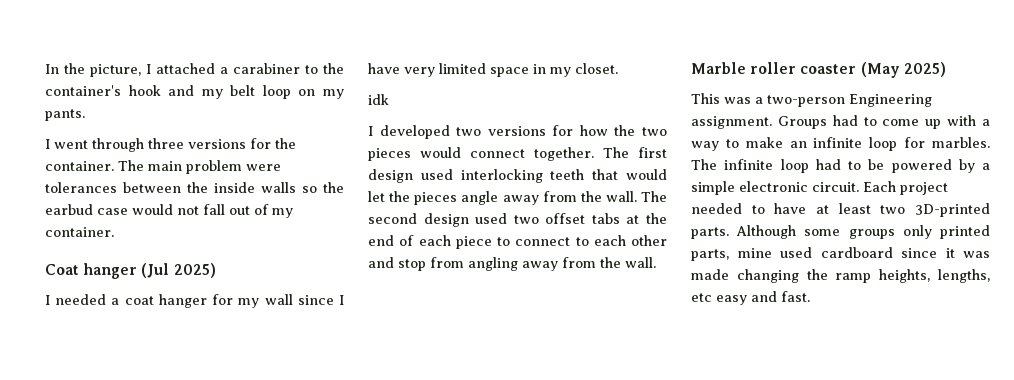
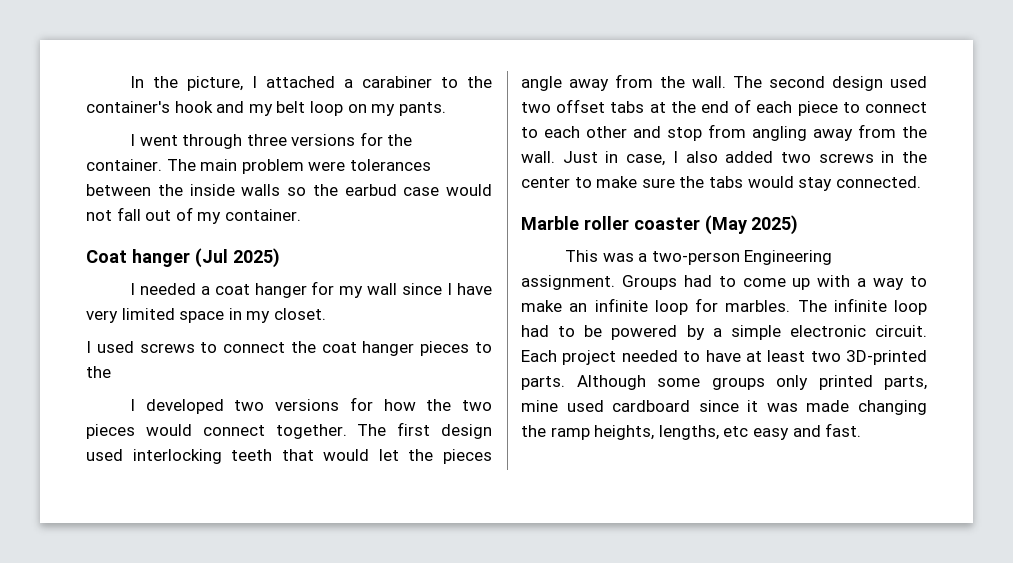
- idk
+ I used screws to connect the coat hanger pieces to the
+ Just in case, I also added two screws in the center to make sure the tabs would stay connected.

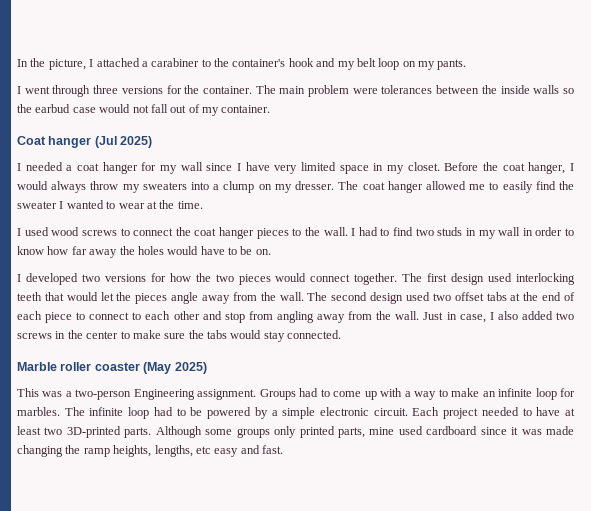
+ Before the coat hanger, I would always throw my sweaters into a clump on my dresser. The coat hanger allowed me to easily find the sweater I wanted to wear at the time.
- I used screws to connect the coat hanger pieces to the
+ I used wood screws to connect the coat hanger pieces to the wall. I had to find two studs in my wall in order to know how far away the holes would have to be on.

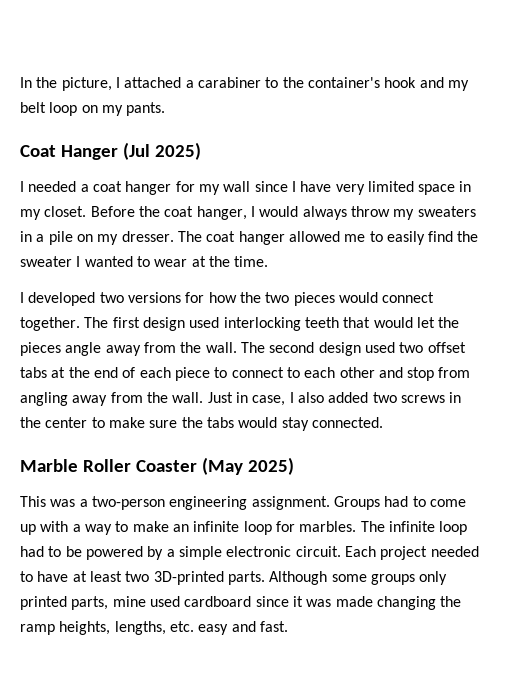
- I went through three versions for the container. The main problem were tolerances between the inside walls so the earbud case would not fall out of my container.
- Coat hanger (Jul 2025)
+ Coat Hanger (Jul 2025)
- Before the coat hanger, I would always throw my sweaters into a clump on my dresser.
+ Before the coat hanger, I would always throw my sweaters in a pile on my dresser.
- I used wood screws to connect the coat hanger pieces to the wall. I had to find two studs in my wall in order to know how far away the holes would have to be on.
- Marble roller coaster (May 2025)
+ Marble Roller Coaster (May 2025)
- This was a two-person Engineering assignment.
+ This was a two-person engineering assignment.
- Although some groups only printed parts, mine used cardboard since it was made changing the ramp heights, lengths, etc easy and fast.
+ Although some groups only printed parts, mine used cardboard since it was made changing the ramp heights, lengths, etc. easy and fast.

